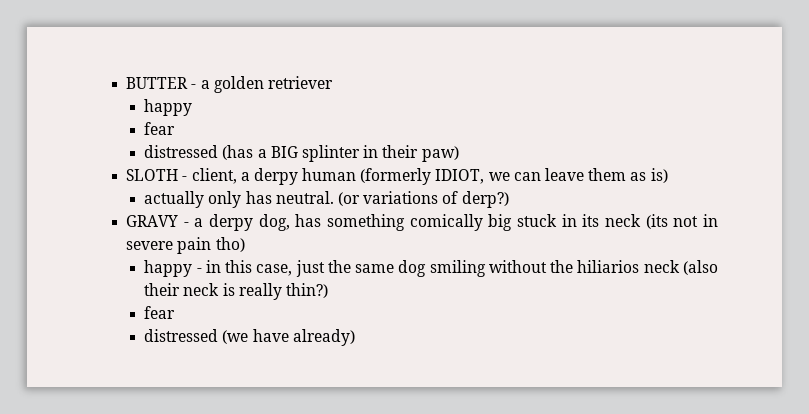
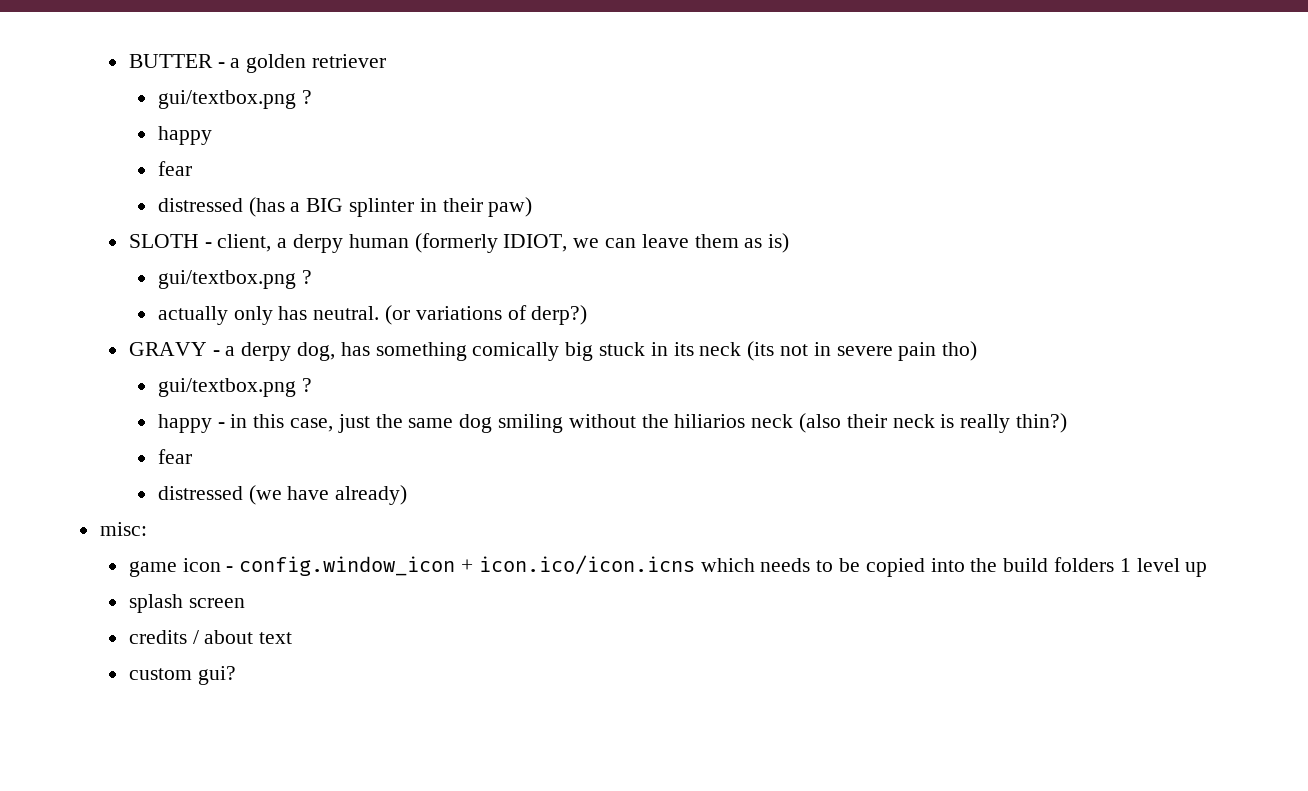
  BUTTER - a golden retriever
+ gui/textbox.png ?
  SLOTH - client, a derpy human (formerly IDIOT, we can leave them as is)
+ gui/textbox.png ?
  GRAVY - a derpy dog, has something comically big stuck in its neck (its not in severe pain tho)
+ gui/textbox.png ?
+ misc:
+ game icon - config.window_icon + icon.ico/icon.icns which needs to be copied into the build folders 1 level up
+ splash screen
+ credits / about text
+ custom gui?

